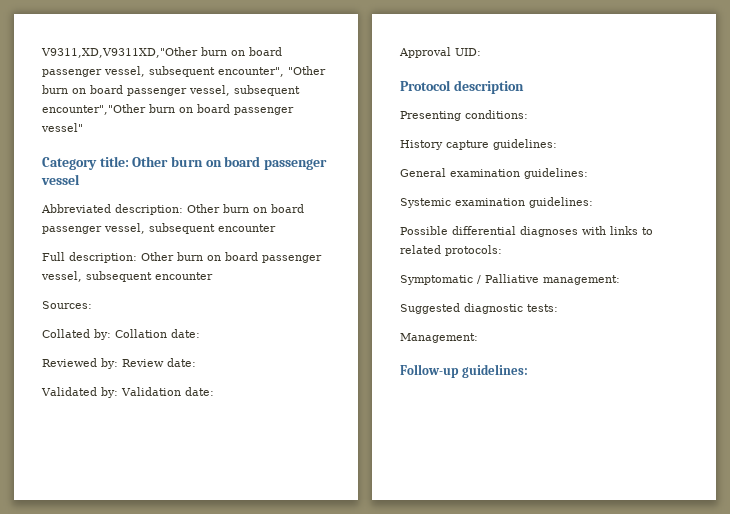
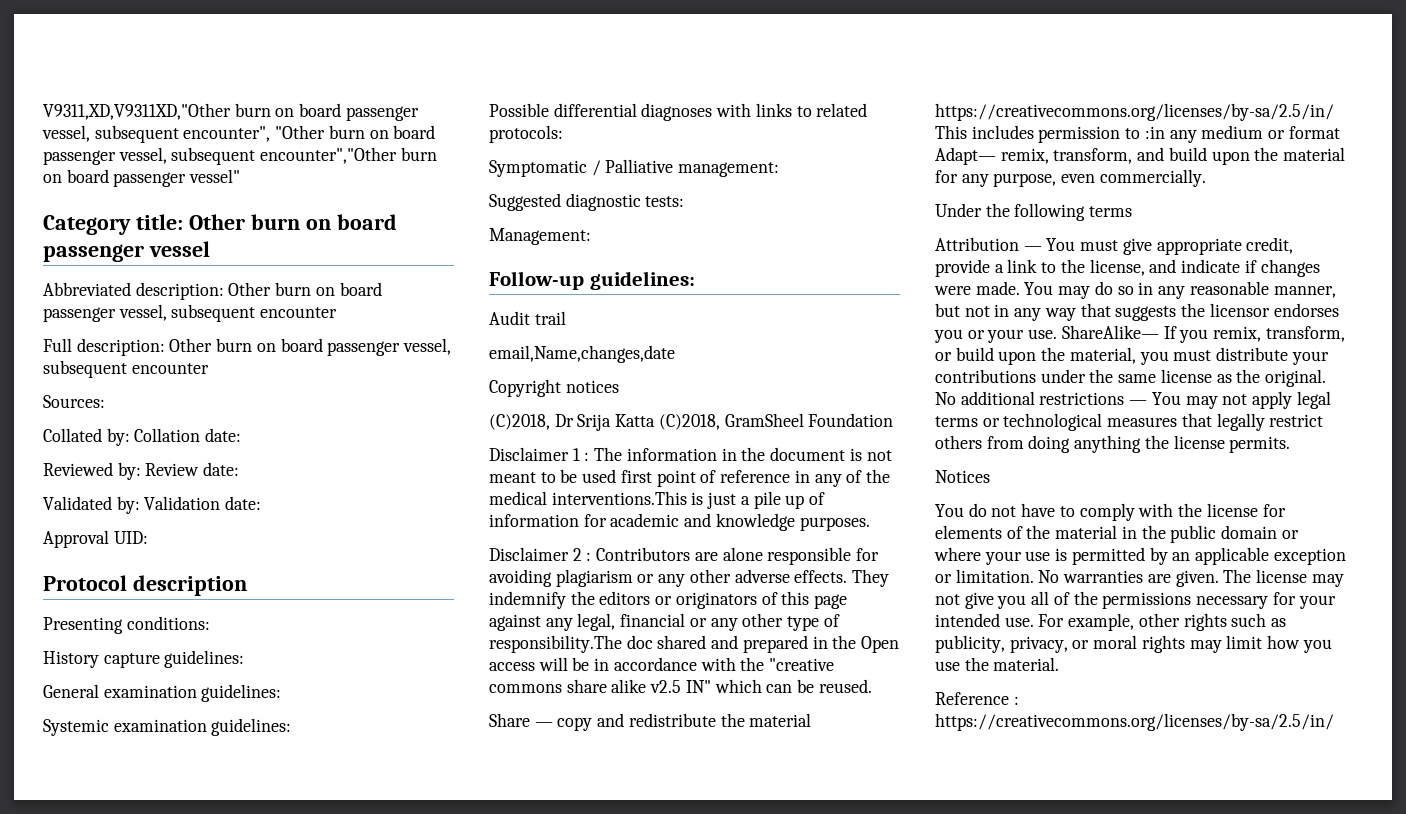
+ Audit trail
+ email,Name,changes,date
+ Copyright notices
+ (C)2018, Dr Srija Katta (C)2018, GramSheel Foundation
+ Disclaimer 1 : The information in the document is not meant to be used first point of reference in any of the medical interventions.This is just a pile up of information for academic and knowledge purposes.
+ Disclaimer 2 : Contributors are alone responsible for avoiding plagiarism or any other adverse effects. They indemnify the editors or originators of this page against any legal, financial or any other type of responsibility.The doc shared and prepared in the Open access will be in accordance with the "creative commons share alike v2.5 IN" which can be reused.
+ Share — copy and redistribute the material https://creativecommons.org/licenses/by-sa/2.5/in/ This includes permission to :in any medium or format Adapt— remix, transform, and build upon the material for any purpose, even commercially.
+ Under the following terms
+ Attribution — You must give appropriate credit, provide a link to the license, and indicate if changes were made. You may do so in any reasonable manner, but not in any way that suggests the licensor endorses you or your use. ShareAlike— If you remix, transform, or build upon the material, you must distribute your contributions under the same license as the original. No additional restrictions — You may not apply legal terms or technological measures that legally restrict others from doing anything the license permits.
+ Notices
+ You do not have to comply with the license for elements of the material in the public domain or where your use is permitted by an applicable exception or limitation. No warranties are given. The license may not give you all of the permissions necessary for your intended use. For example, other rights such as publicity, privacy, or moral rights may limit how you use the material.
+ Reference : https://creativecommons.org/licenses/by-sa/2.5/in/

